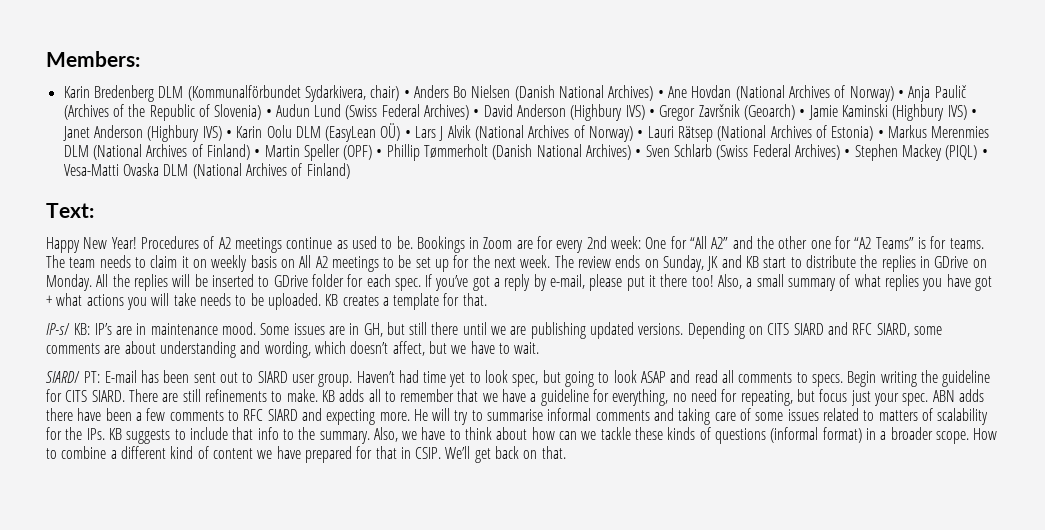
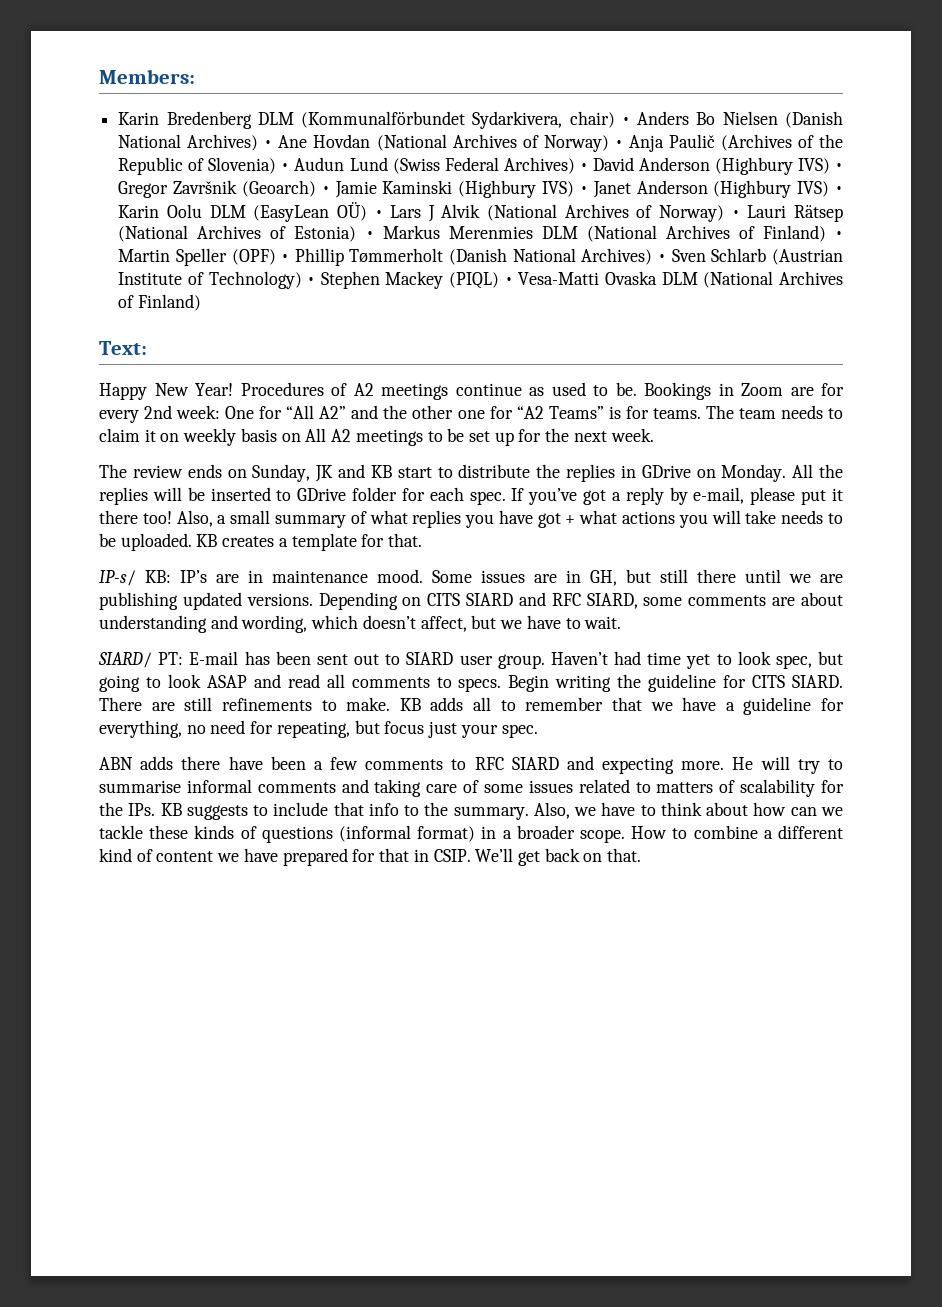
- Karin Bredenberg DLM (Kommunalförbundet Sydarkivera, chair) • Anders Bo Nielsen (Danish National Archives) • Ane Hovdan (National Archives of Norway) • Anja Paulič (Archives of the Republic of Slovenia) • Audun Lund (Swiss Federal Archives) • David Anderson (Highbury IVS) • Gregor Završnik (Geoarch) • Jamie Kaminski (Highbury IVS) • Janet Anderson (Highbury IVS) • Karin Oolu DLM (EasyLean OÜ) • Lars J Alvik (National Archives of Norway) • Lauri Rätsep (National Archives of Estonia) • Markus Merenmies DLM (National Archives of Finland) • Martin Speller (OPF) • Phillip Tømmerholt (Danish National Archives) • Sven Schlarb (Swiss Federal Archives) • Stephen Mackey (PIQL) • Vesa-Matti Ovaska DLM (National Archives of Finland)
+ Karin Bredenberg DLM (Kommunalförbundet Sydarkivera, chair) • Anders Bo Nielsen (Danish National Archives) • Ane Hovdan (National Archives of Norway) • Anja Paulič (Archives of the Republic of Slovenia) • Audun Lund (Swiss Federal Archives) • David Anderson (Highbury IVS) • Gregor Završnik (Geoarch) • Jamie Kaminski (Highbury IVS) • Janet Anderson (Highbury IVS) • Karin Oolu DLM (EasyLean OÜ) • Lars J Alvik (National Archives of Norway) • Lauri Rätsep (National Archives of Estonia) • Markus Merenmies DLM (National Archives of Finland) • Martin Speller (OPF) • Phillip Tømmerholt (Danish National Archives) • Sven Schlarb (Austrian Institute of Technology) • Stephen Mackey (PIQL) • Vesa-Matti Ovaska DLM (National Archives of Finland)
- The team needs to claim it on weekly basis on All A2 meetings to be set up for the next week. The review ends on Sunday, JK and KB start to distribute the replies in GDrive on Monday.
+ The team needs to claim it on weekly basis on All A2 meetings to be set up for the next week.
+ The review ends on Sunday, JK and KB start to distribute the replies in GDrive on Monday.
- KB adds all to remember that we have a guideline for everything, no need for repeating, but focus just your spec. ABN adds there have been a few comments to RFC SIARD and expecting more.
+ KB adds all to remember that we have a guideline for everything, no need for repeating, but focus just your spec.
+ ABN adds there have been a few comments to RFC SIARD and expecting more.

